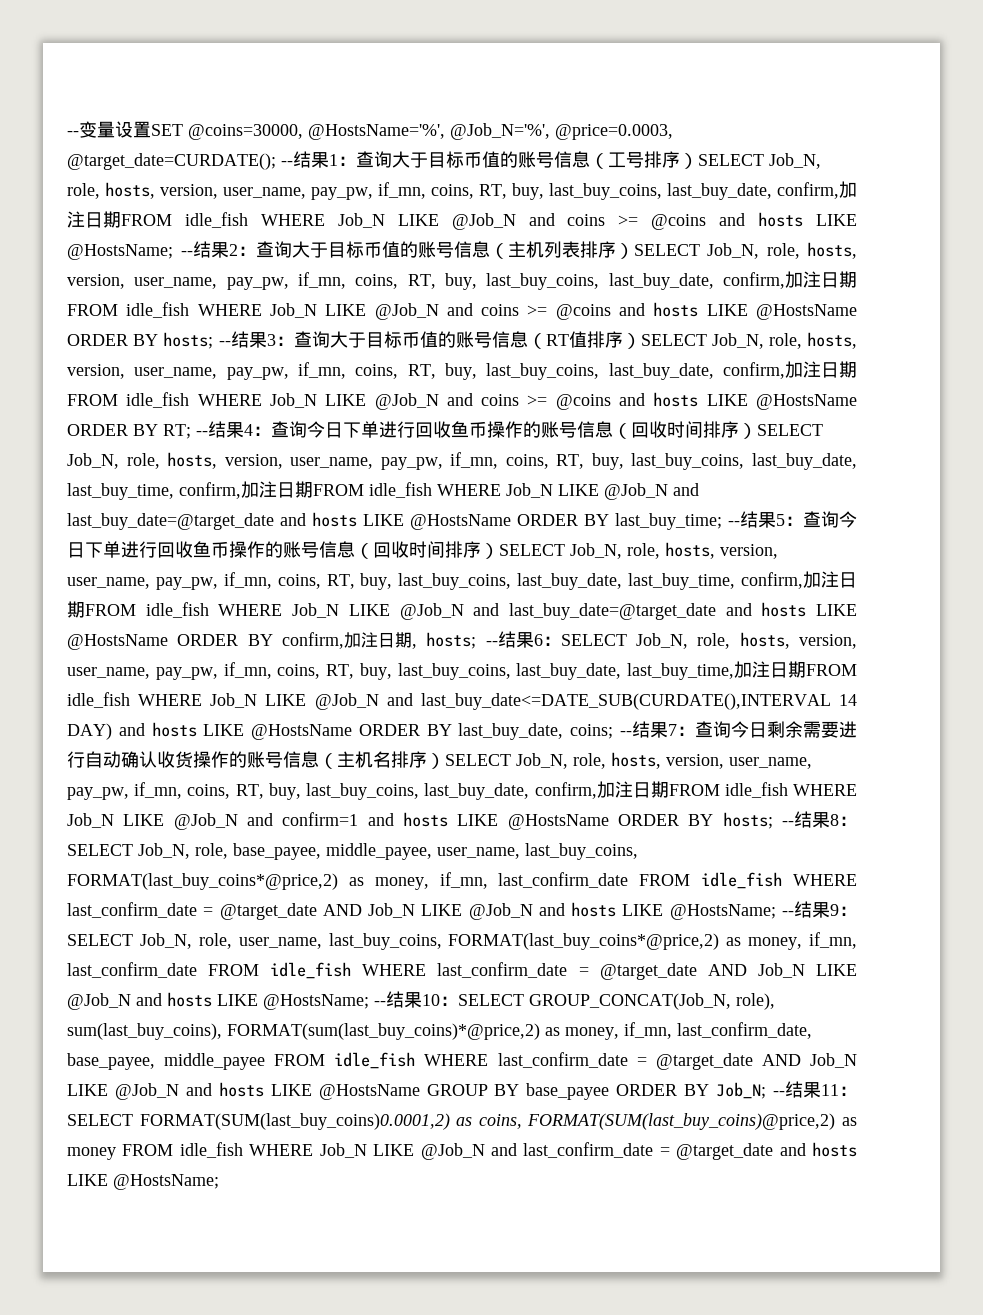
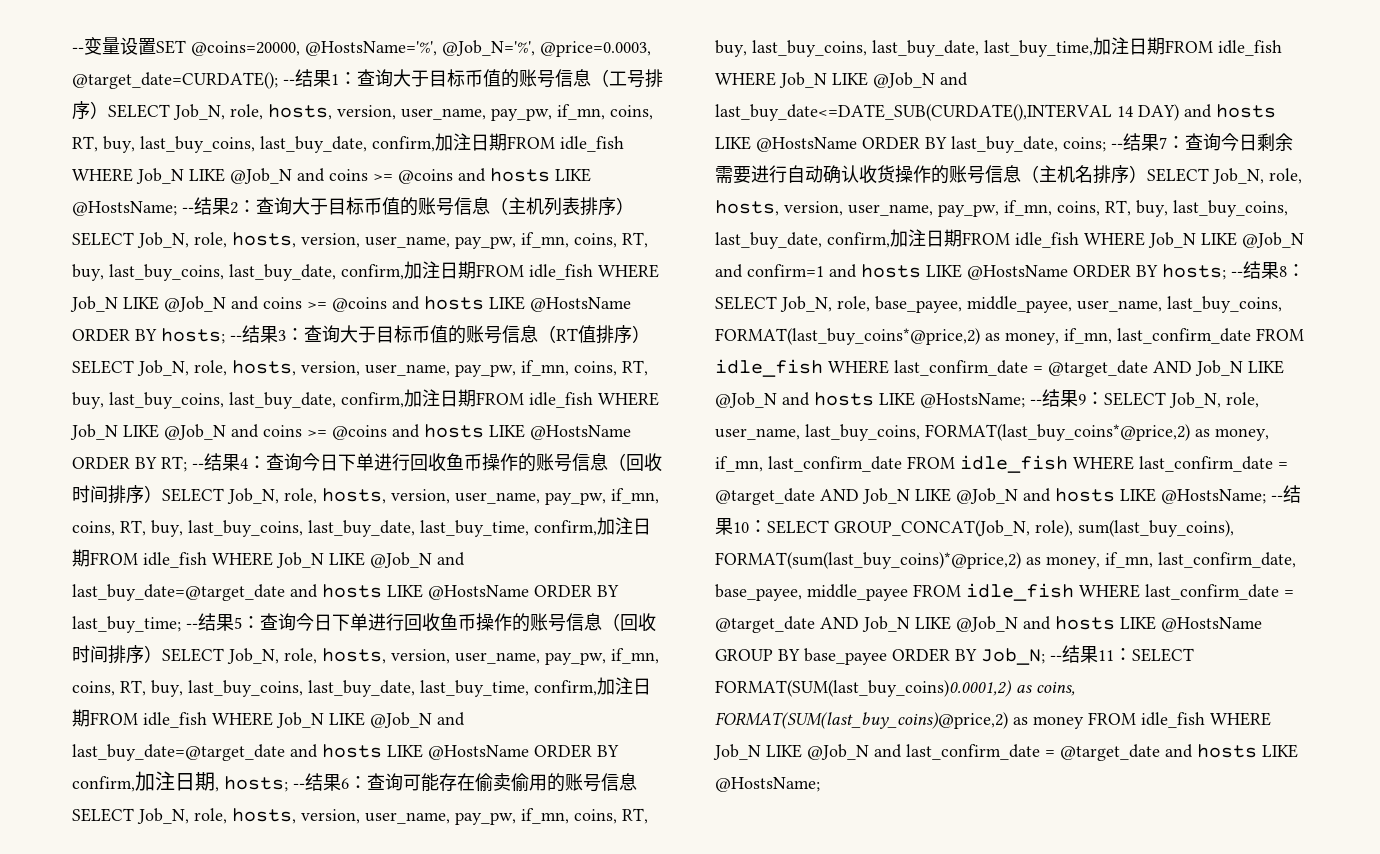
- --变量设置SET @coins=30000, @HostsName='%', @Job_N='%', @price=0.0003, @target_date=CURDATE();
+ --变量设置SET @coins=20000, @HostsName='%', @Job_N='%', @price=0.0003, @target_date=CURDATE();
- SELECT Job_N, role, hosts, version, user_name, pay_pw, if_mn, coins, RT, buy, last_buy_coins, last_buy_date, last_buy_time,加注日期FROM idle_fish WHERE Job_N LIKE @Job_N and last_buy_date<=DATE_SUB(CURDATE(),INTERVAL 14 DAY) and hosts LIKE @HostsName ORDER BY last_buy_date, coins;
+ 查询可能存在偷卖偷用的账号信息SELECT Job_N, role, hosts, version, user_name, pay_pw, if_mn, coins, RT, buy, last_buy_coins, last_buy_date, last_buy_time,加注日期FROM idle_fish WHERE Job_N LIKE @Job_N and last_buy_date<=DATE_SUB(CURDATE(),INTERVAL 14 DAY) and hosts LIKE @HostsName ORDER BY last_buy_date, coins;

